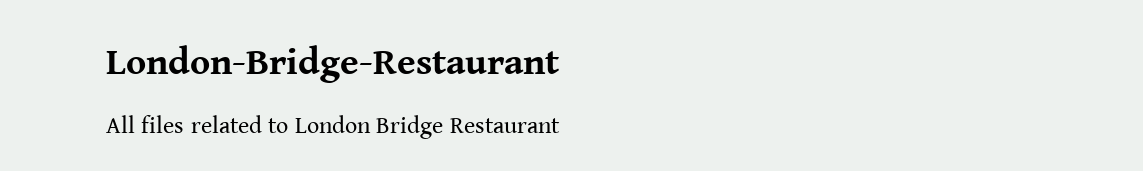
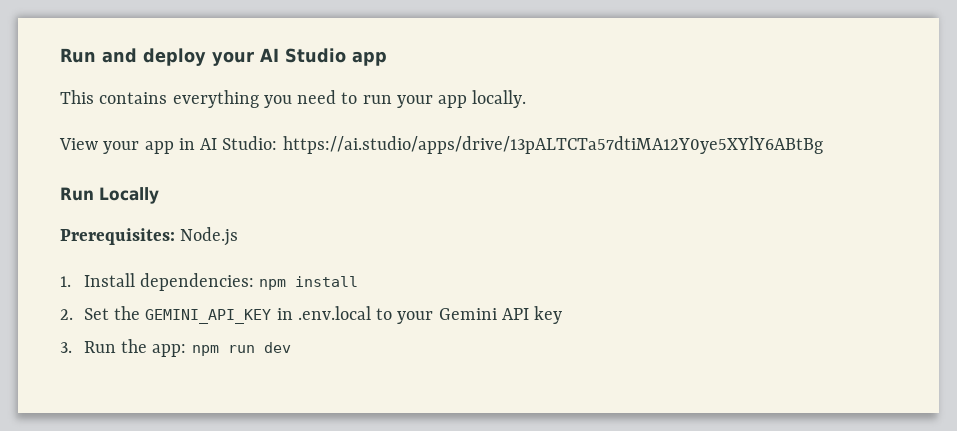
- London-Bridge-Restaurant
- All files related to London Bridge Restaurant
+ Run and deploy your AI Studio app
+ This contains everything you need to run your app locally.
+ View your app in AI Studio: https://ai.studio/apps/drive/13pALTCTa57dtiMA12Y0ye5XYlY6ABtBg
+ Run Locally
+ Prerequisites: Node.js
+ 1. Install dependencies: npm install
+ 2. Set the GEMINI_API_KEY in .env.local to your Gemini API key
+ 3. Run the app: npm run dev

